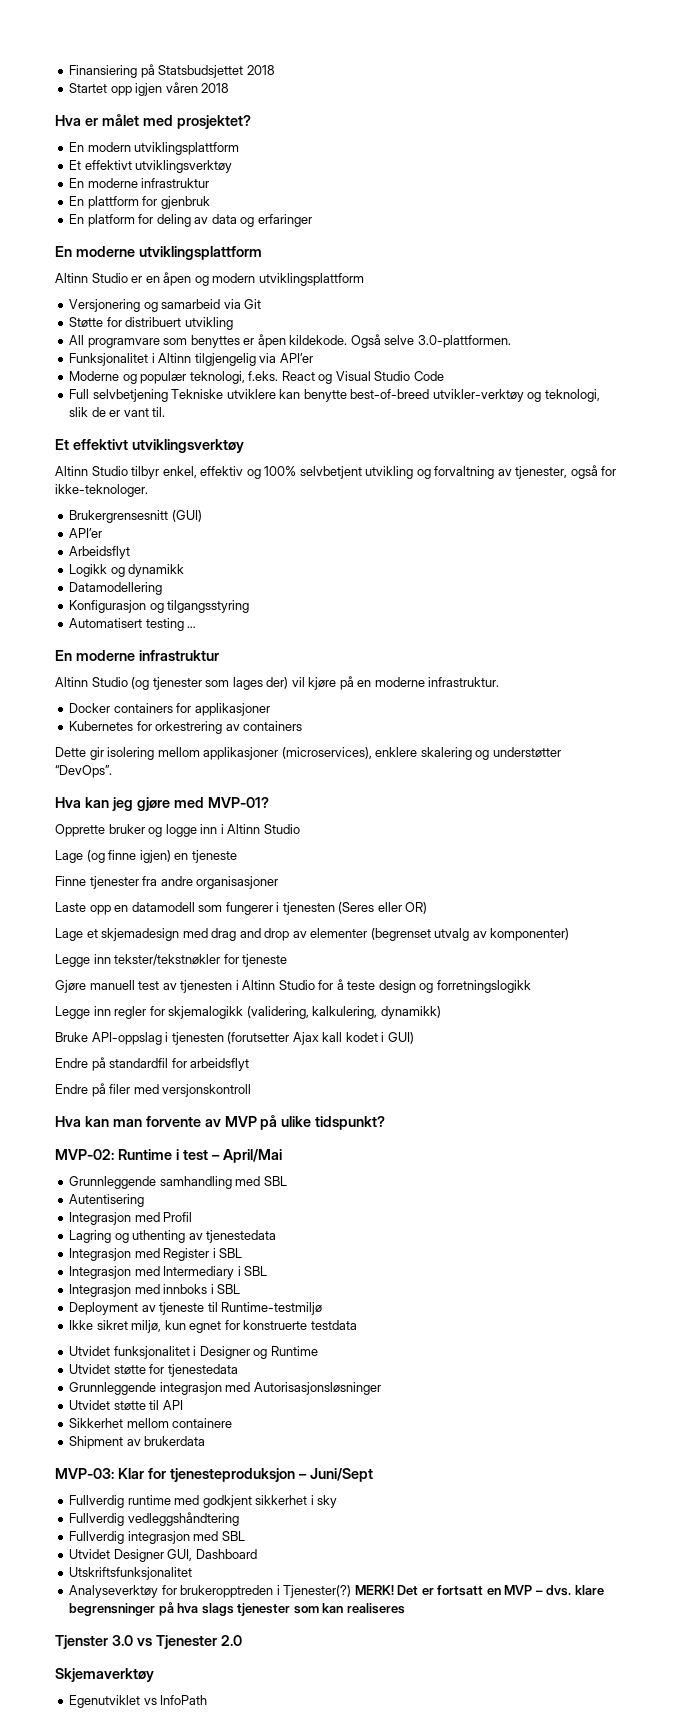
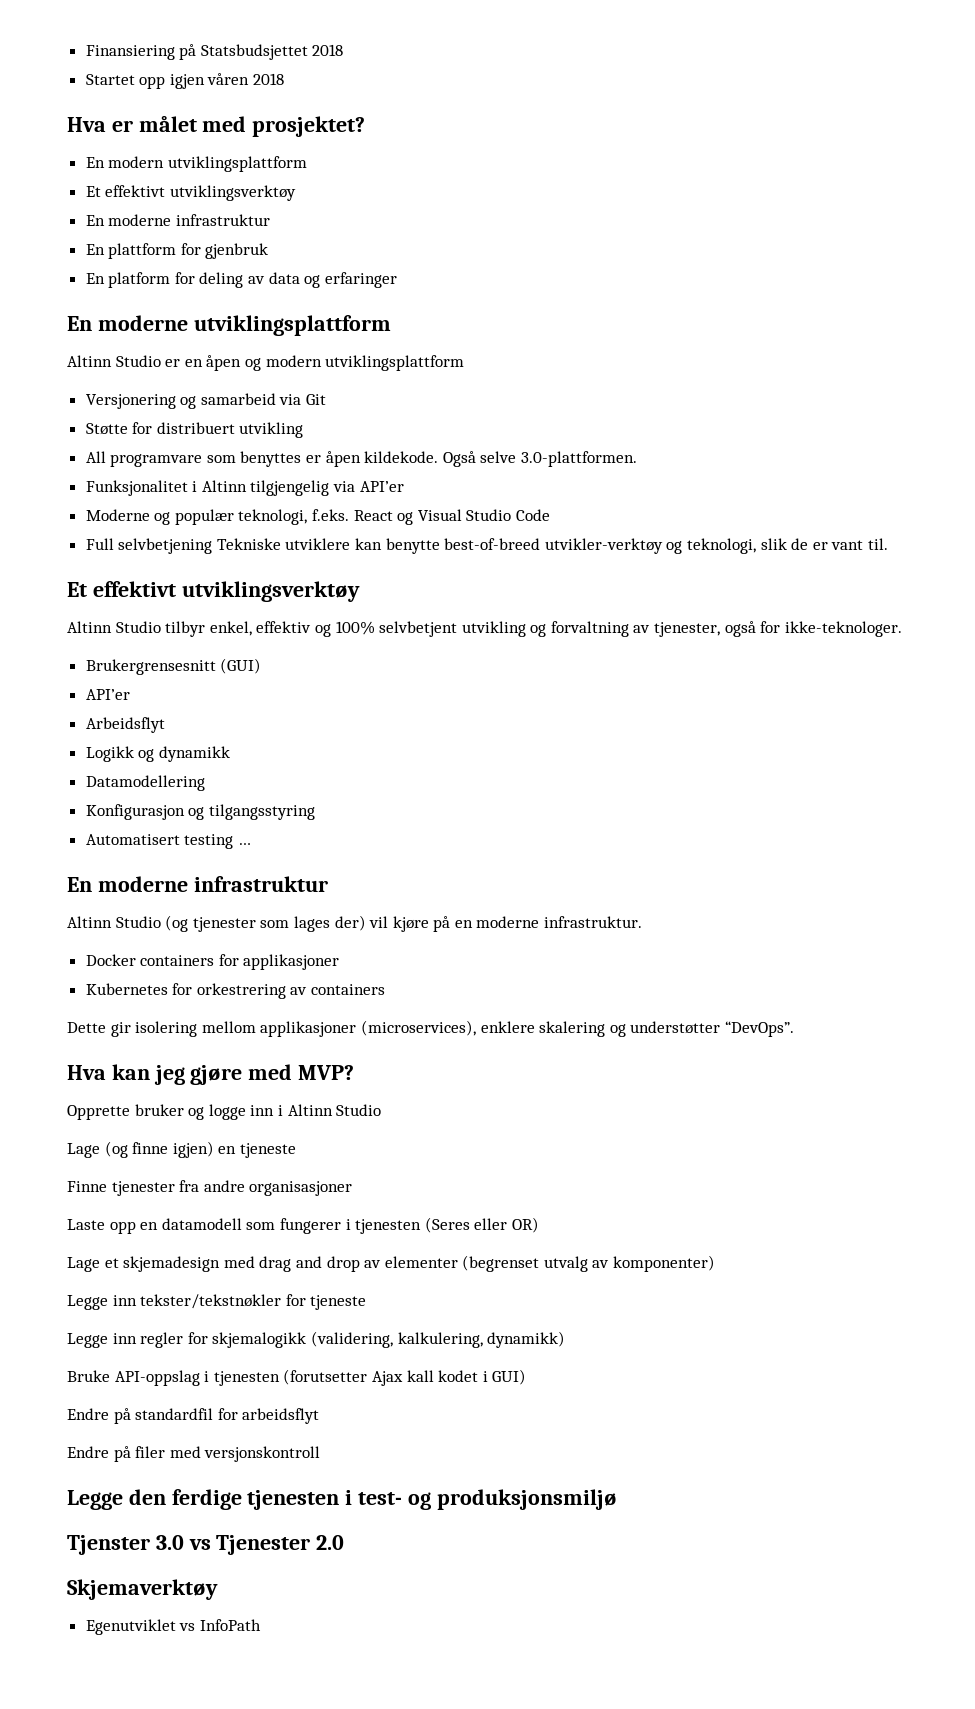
- Hva kan jeg gjøre med MVP-01?
+ Hva kan jeg gjøre med MVP?
- Gjøre manuell test av tjenesten i Altinn Studio for å teste design og forretningslogikk
- Hva kan man forvente av MVP på ulike tidspunkt?
- MVP-02: Runtime i test – April/Mai
- Grunnleggende samhandling med SBL
- Autentisering
- Integrasjon med Profil
- Lagring og uthenting av tjenestedata
- Integrasjon med Register i SBL
- Integrasjon med Intermediary i SBL
- Integrasjon med innboks i SBL
- Deployment av tjeneste til Runtime-testmiljø
- Ikke sikret miljø, kun egnet for konstruerte testdata
- Utvidet funksjonalitet i Designer og Runtime
- Utvidet støtte for tjenestedata
- Grunnleggende integrasjon med Autorisasjonsløsninger
- Utvidet støtte til API
- Sikkerhet mellom containere
- Shipment av brukerdata
- MVP-03: Klar for tjenesteproduksjon – Juni/Sept
- Fullverdig runtime med godkjent sikkerhet i sky
- Fullverdig vedleggshåndtering
- Fullverdig integrasjon med SBL
- Utvidet Designer GUI, Dashboard
- Utskriftsfunksjonalitet
- Analyseverktøy for brukeropptreden i Tjenester(?) MERK! Det er fortsatt en MVP – dvs. klare begrensninger på hva slags tjenester som kan realiseres
+ Legge den ferdige tjenesten i test- og produksjonsmiljø

